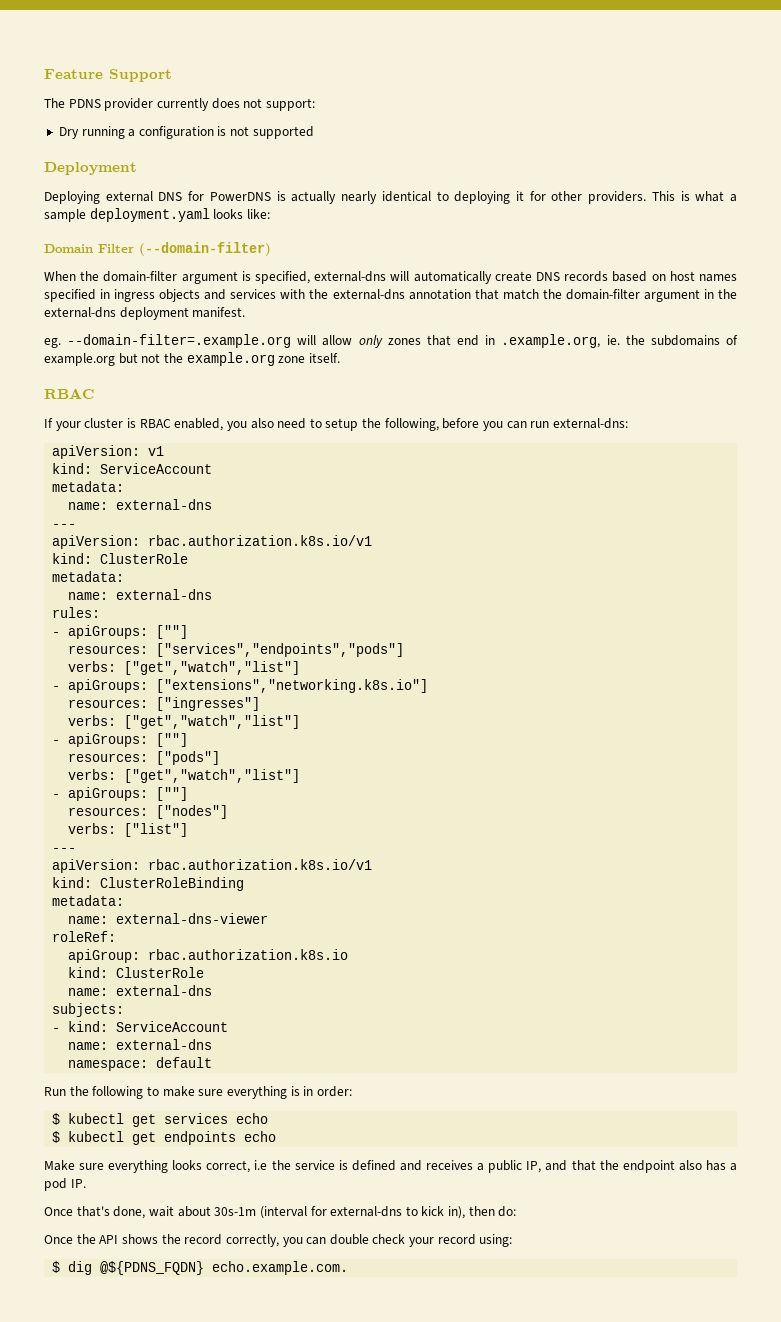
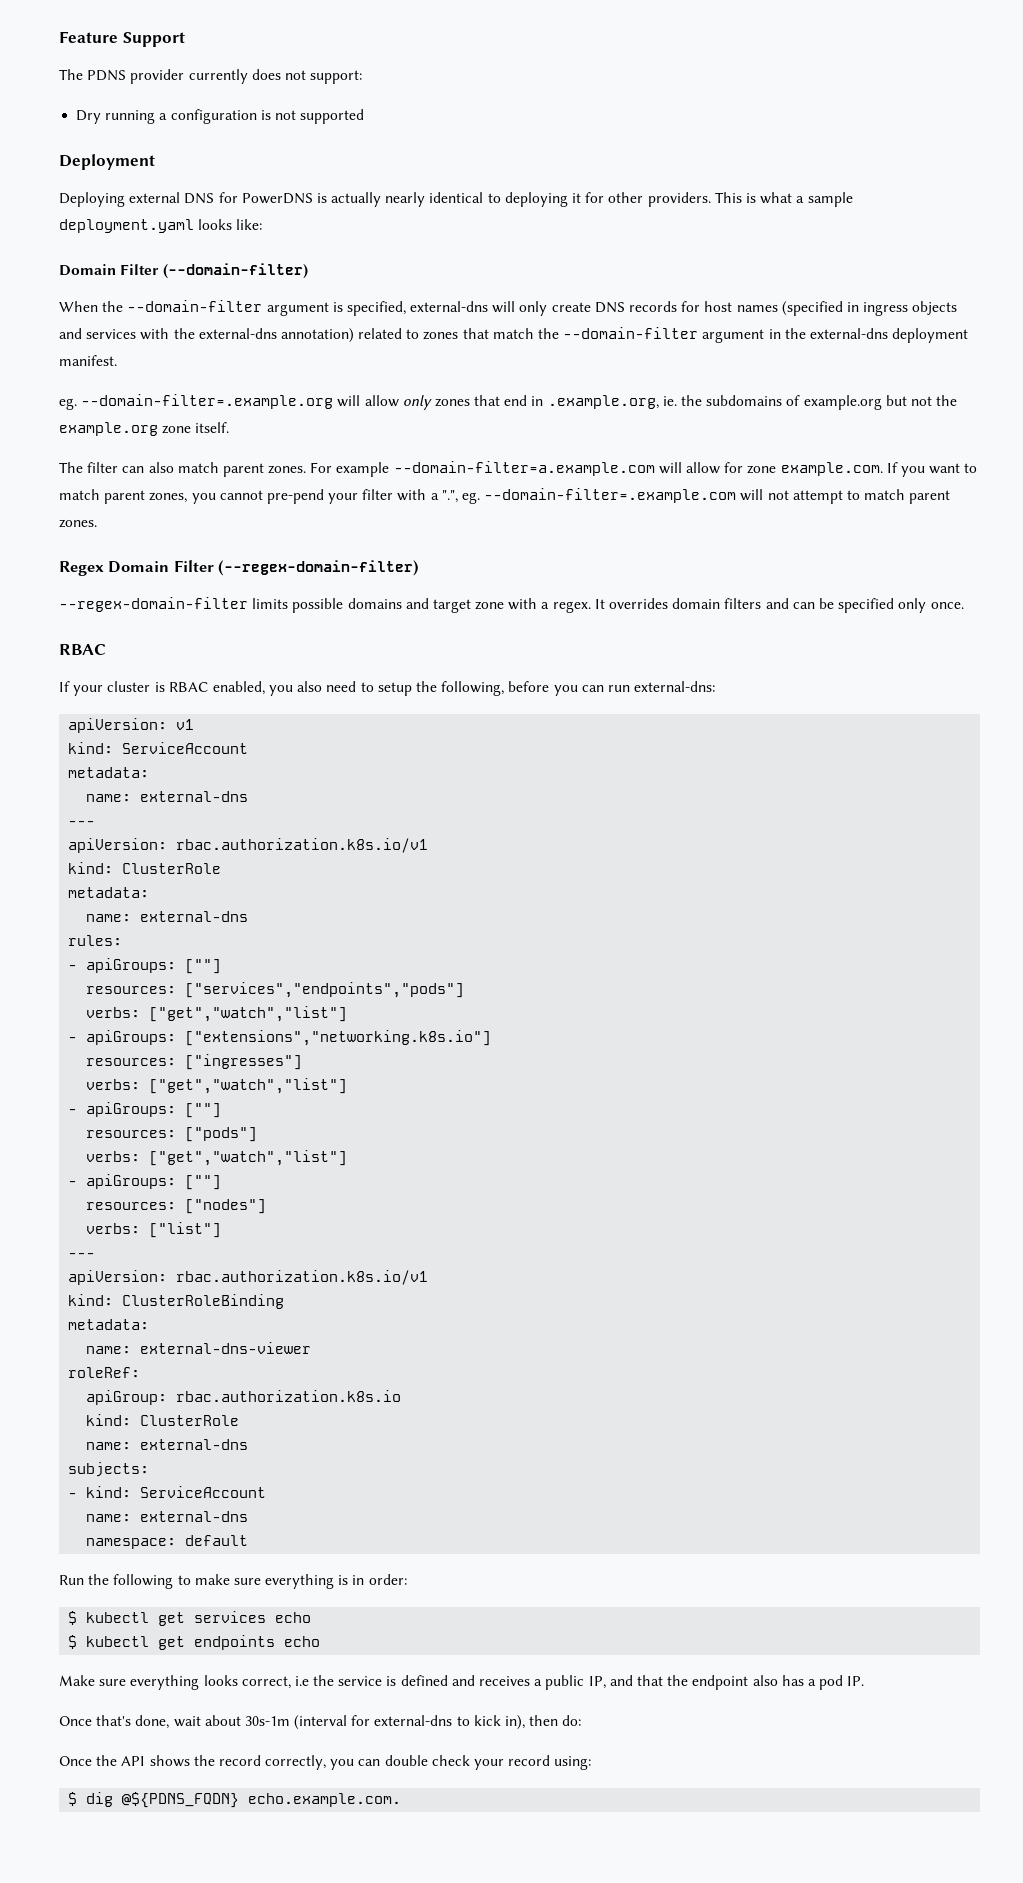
- When the domain-filter argument is specified, external-dns will automatically create DNS records based on host names specified in ingress objects and services with the external-dns annotation that match the domain-filter argument in the external-dns deployment manifest.
+ When the --domain-filter argument is specified, external-dns will only create DNS records for host names (specified in ingress objects and services with the external-dns annotation) related to zones that match the --domain-filter argument in the external-dns deployment manifest.
+ The filter can also match parent zones. For example --domain-filter=a.example.com will allow for zone example.com. If you want to match parent zones, you cannot pre-pend your filter with a ".", eg. --domain-filter=.example.com will not attempt to match parent zones.
+ Regex Domain Filter (--regex-domain-filter)
+ --regex-domain-filter limits possible domains and target zone with a regex. It overrides domain filters and can be specified only once.

